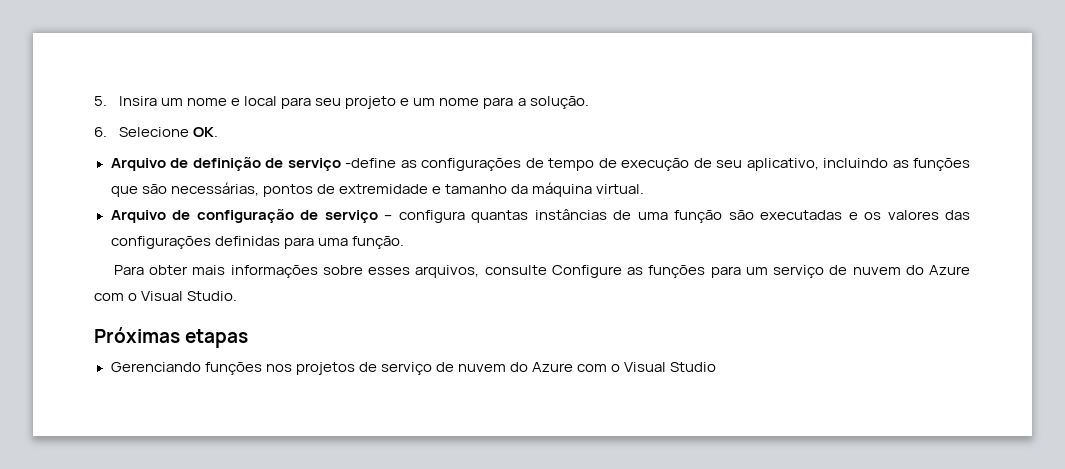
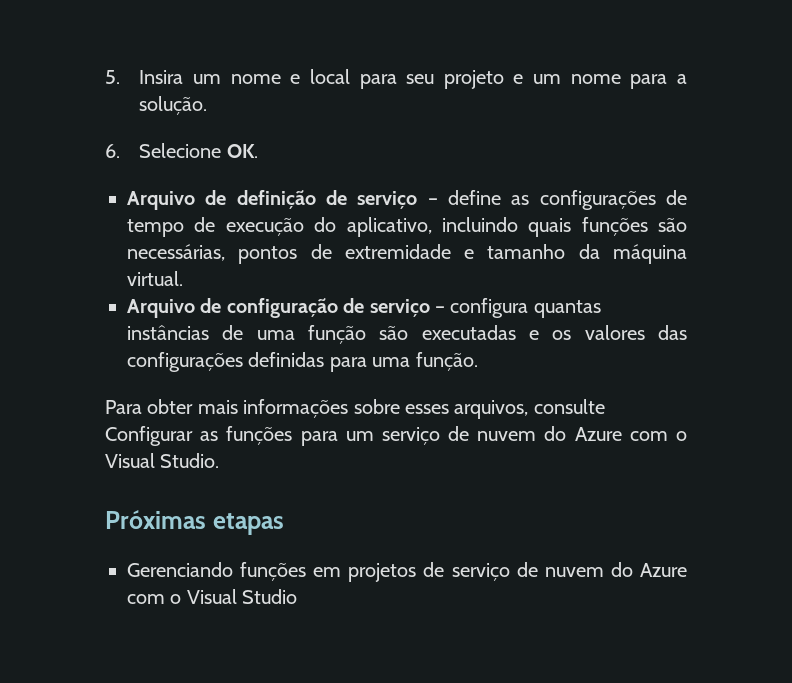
- Arquivo de definição de serviço -define as configurações de tempo de execução de seu aplicativo, incluindo as funções que são necessárias, pontos de extremidade e tamanho da máquina virtual.
+ Arquivo de definição de serviço – define as configurações de tempo de execução do aplicativo, incluindo quais funções são necessárias, pontos de extremidade e tamanho da máquina virtual.
- Para obter mais informações sobre esses arquivos, consulte Configure as funções para um serviço de nuvem do Azure com o Visual Studio.
+ Para obter mais informações sobre esses arquivos, consulte Configurar as funções para um serviço de nuvem do Azure com o Visual Studio.
- Gerenciando funções nos projetos de serviço de nuvem do Azure com o Visual Studio
+ Gerenciando funções em projetos de serviço de nuvem do Azure com o Visual Studio

